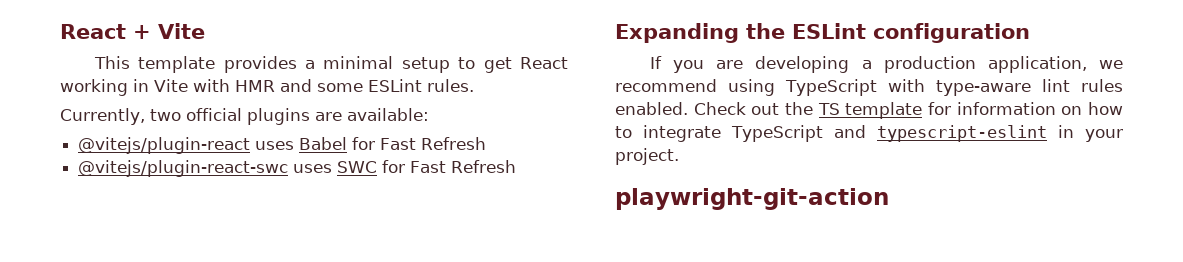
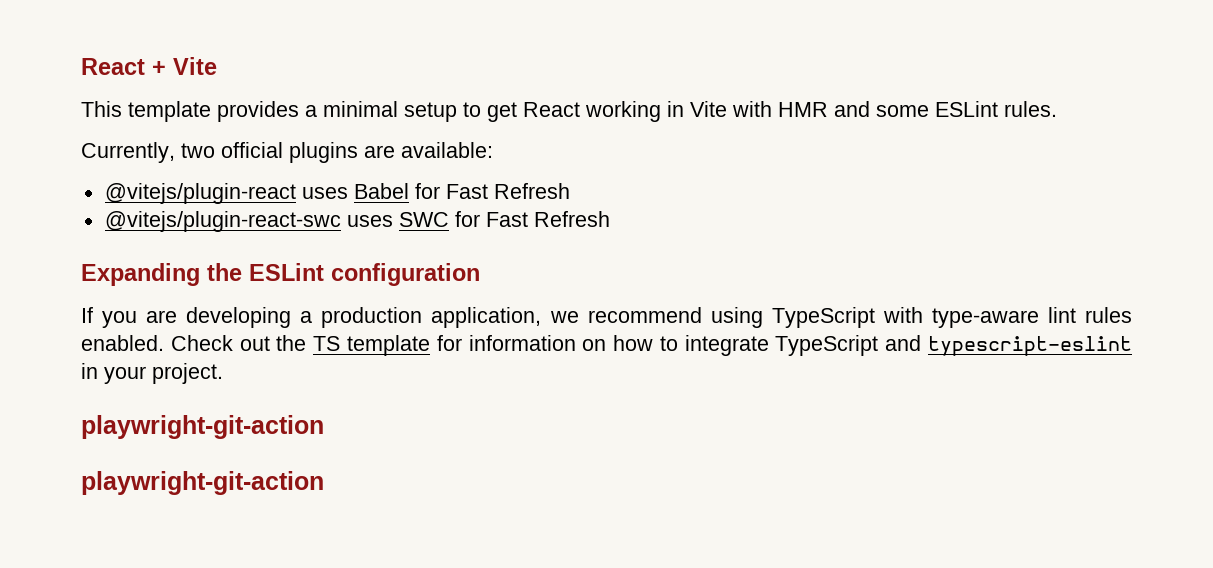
  Check out the TS template for information on how to integrate TypeScript and typescript-eslint in your project.
+ playwright-git-action

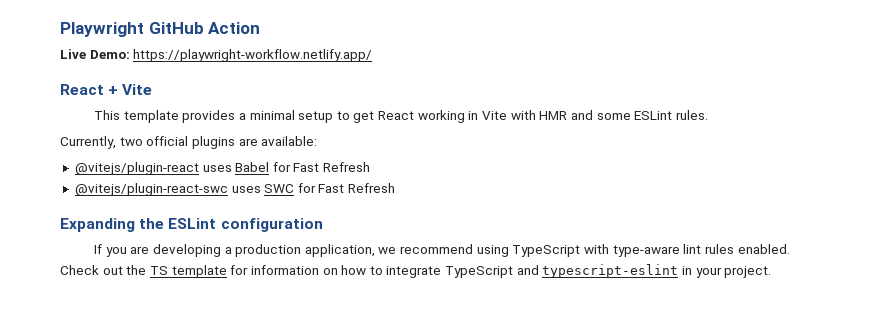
+ Playwright GitHub Action
+ Live Demo: https://playwright-workflow.netlify.app/
  Check out the TS template for information on how to integrate TypeScript and typescript-eslint in your project.
- playwright-git-action
- playwright-git-action

